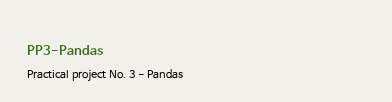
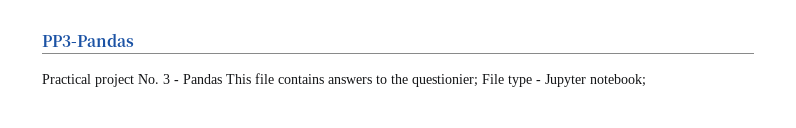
- Practical project No. 3 - Pandas
+ Practical project No. 3 - Pandas This file contains answers to the questionier; File type - Jupyter notebook;

